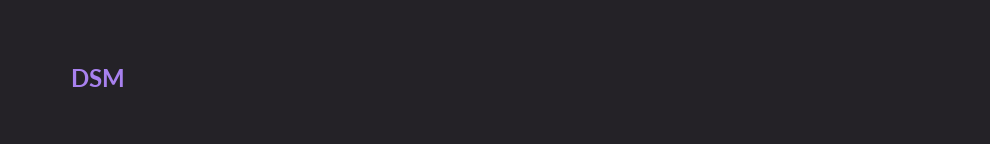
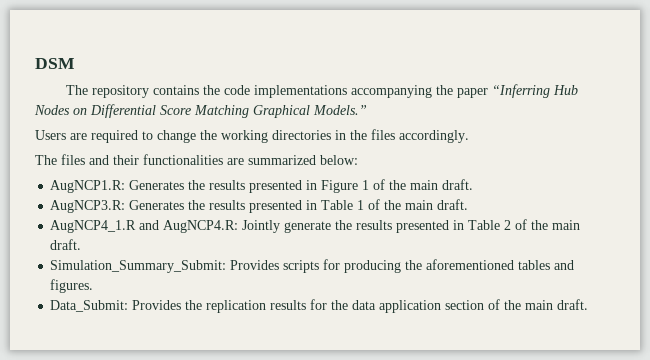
+ The repository contains the code implementations accompanying the paper “Inferring Hub Nodes on Differential Score Matching Graphical Models.”
+ Users are required to change the working directories in the files accordingly.
+ The files and their functionalities are summarized below:
+ AugNCP1.R: Generates the results presented in Figure 1 of the main draft.
+ AugNCP3.R: Generates the results presented in Table 1 of the main draft.
+ AugNCP4_1.R and AugNCP4.R: Jointly generate the results presented in Table 2 of the main draft.
+ Simulation_Summary_Submit: Provides scripts for producing the aforementioned tables and figures.
+ Data_Submit: Provides the replication results for the data application section of the main draft.

